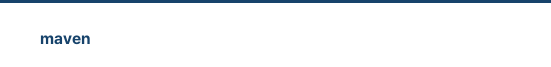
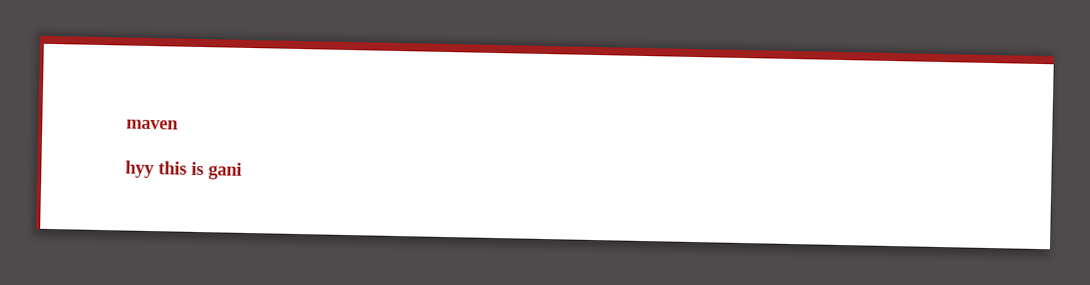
+ hyy this is gani

